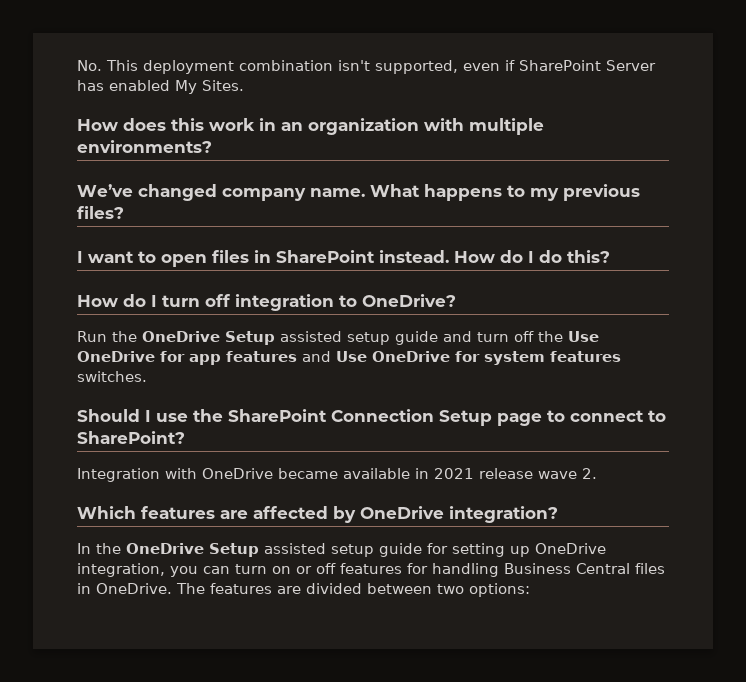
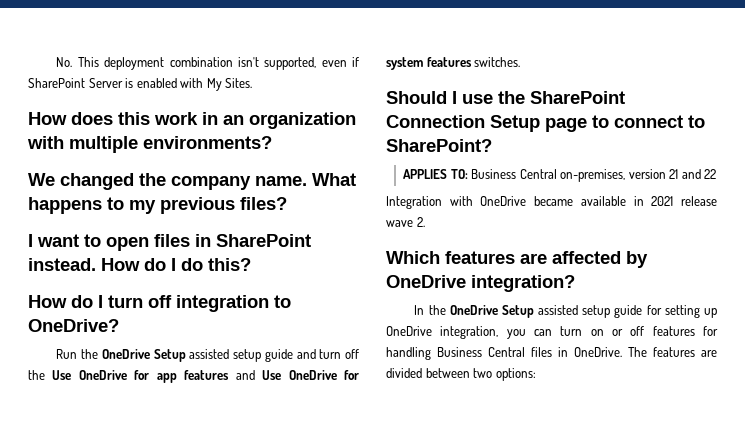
- No. This deployment combination isn't supported, even if SharePoint Server has enabled My Sites.
+ No. This deployment combination isn't supported, even if SharePoint Server is enabled with My Sites.
- We’ve changed company name.
+ We changed the company name.
+ APPLIES TO: Business Central on-premises, version 21 and 22

